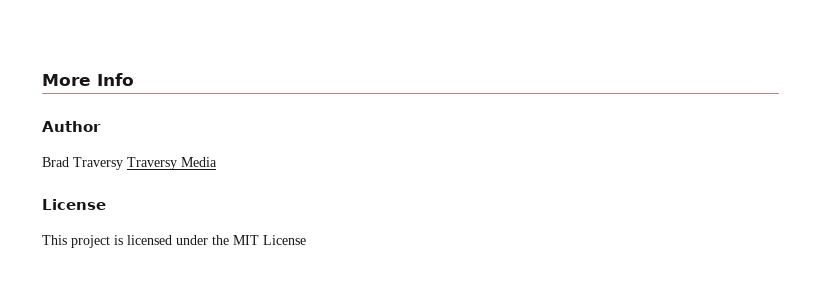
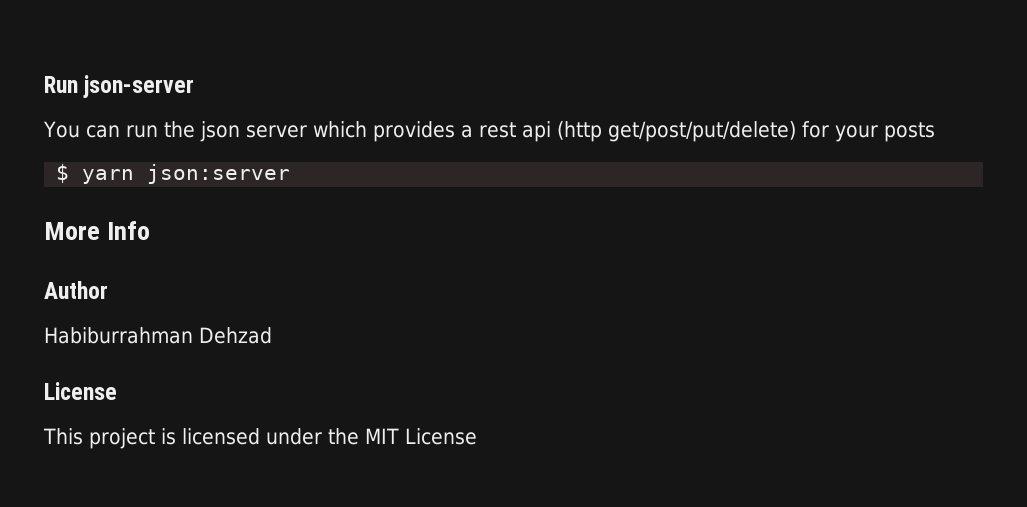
+ Run json-server
+ You can run the json server which provides a rest api (http get/post/put/delete) for your posts
+ $ yarn json:server
- Brad Traversy Traversy Media
+ Habiburrahman Dehzad

